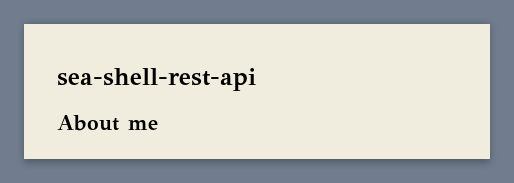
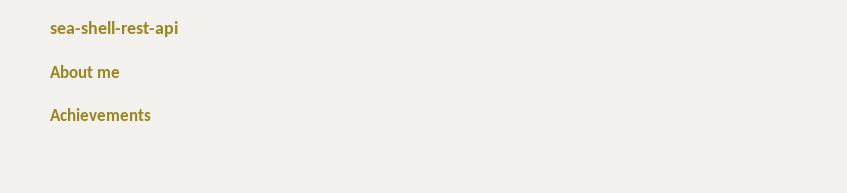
+ Achievements

